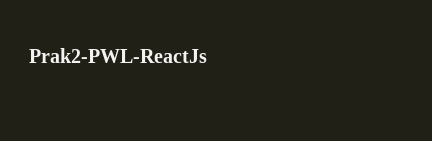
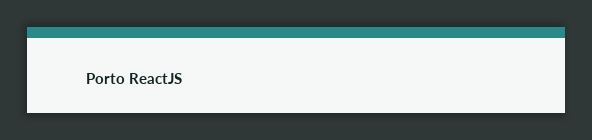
- Prak2-PWL-ReactJs
+ Porto ReactJS

